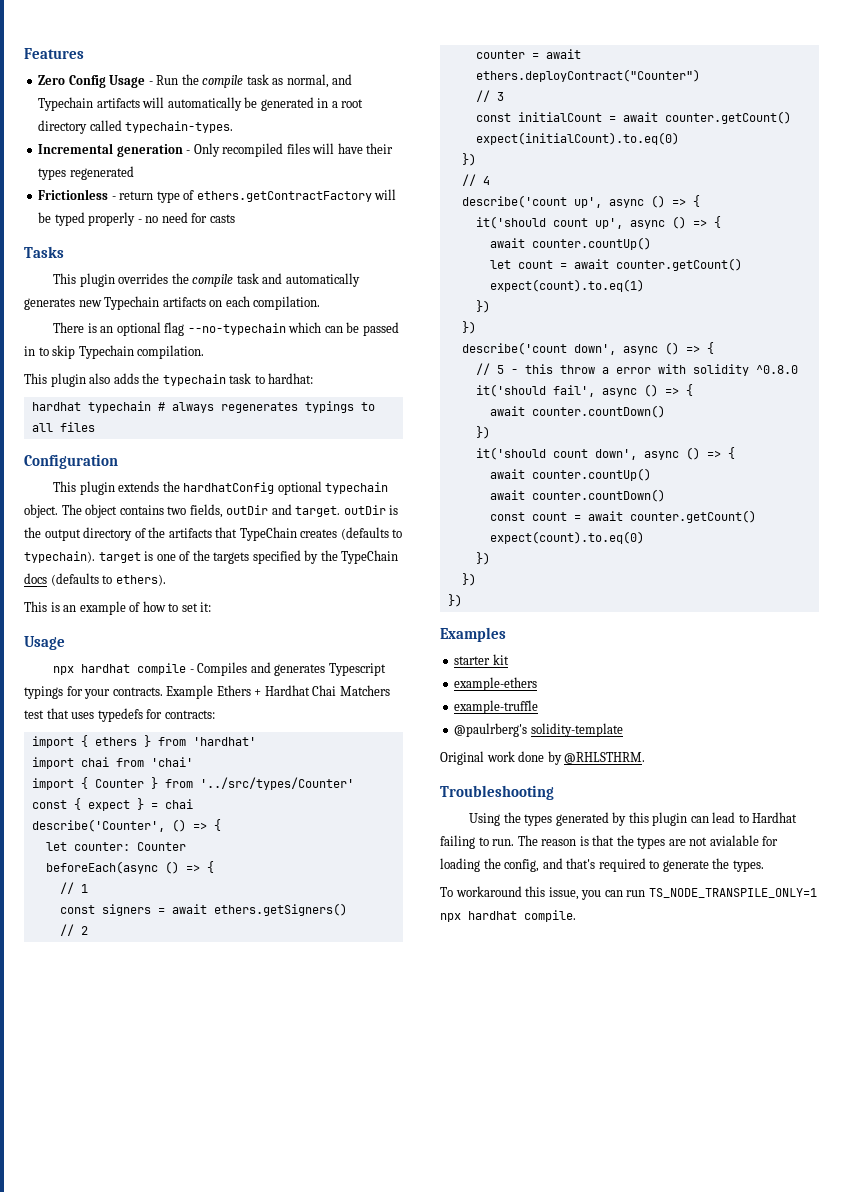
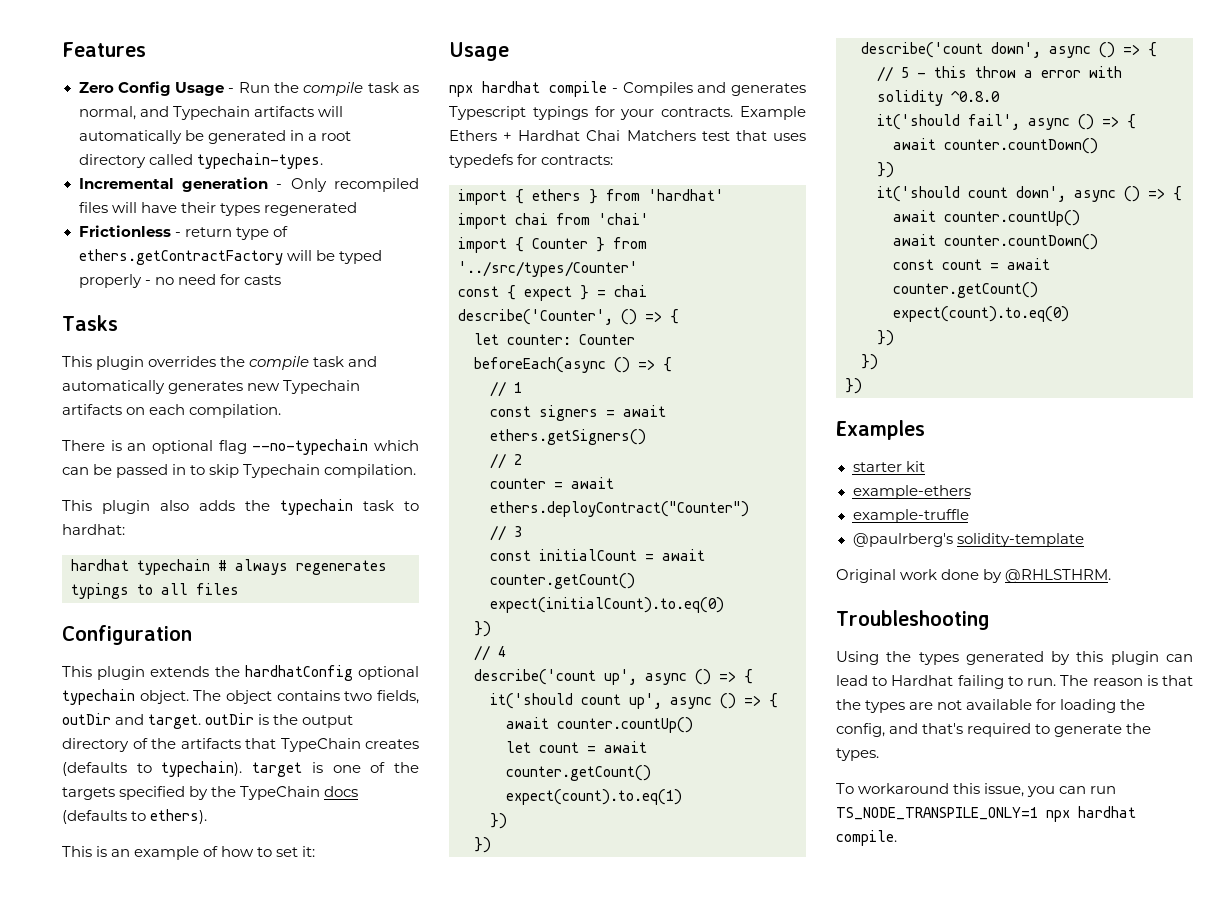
- The reason is that the types are not avialable for loading the config, and that's required to generate the types.
+ The reason is that the types are not available for loading the config, and that's required to generate the types.

